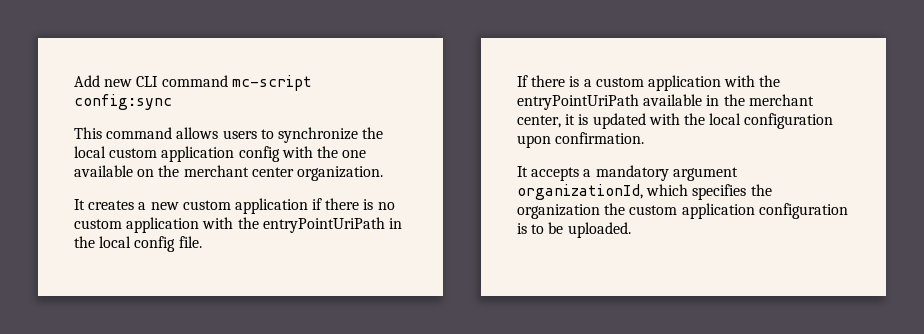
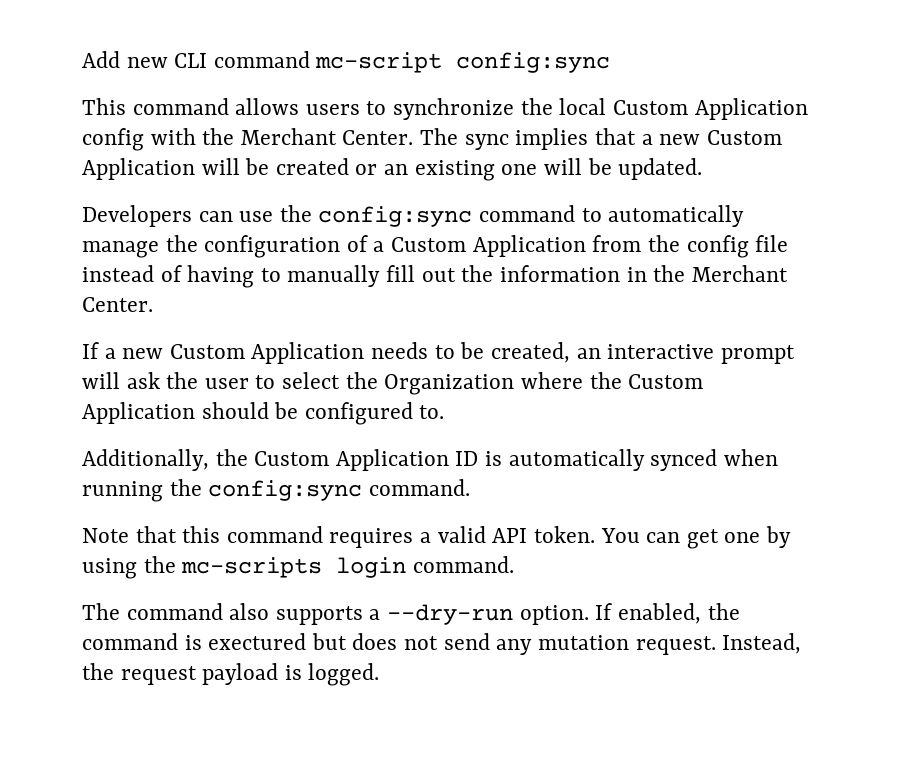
- This command allows users to synchronize the local custom application config with the one available on the merchant center organization.
- It creates a new custom application if there is no custom application with the entryPointUriPath in the local config file.
- If there is a custom application with the entryPointUriPath available in the merchant center, it is updated with the local configuration upon confirmation.
- It accepts a mandatory argument organizationId, which specifies the organization the custom application configuration is to be uploaded.
+ This command allows users to synchronize the local Custom Application config with the Merchant Center. The sync implies that a new Custom Application will be created or an existing one will be updated.
+ Developers can use the config:sync command to automatically manage the configuration of a Custom Application from the config file instead of having to manually fill out the information in the Merchant Center.
+ If a new Custom Application needs to be created, an interactive prompt will ask the user to select the Organization where the Custom Application should be configured to.
+ Additionally, the Custom Application ID is automatically synced when running the config:sync command.
+ Note that this command requires a valid API token. You can get one by using the mc-scripts login command.
+ The command also supports a --dry-run option. If enabled, the command is exectured but does not send any mutation request. Instead, the request payload is logged.

